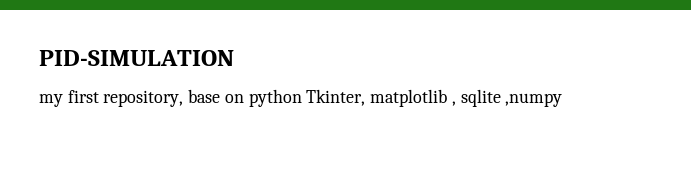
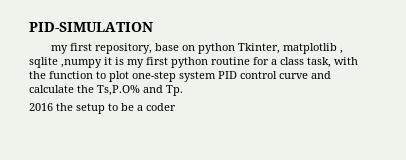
- my first repository, base on python Tkinter, matplotlib , sqlite ,numpy
+ my first repository, base on python Tkinter, matplotlib , sqlite ,numpy it is my first python routine for a class task, with the function to plot one-step system PID control curve and calculate the Ts,P.O% and Tp.
+ 2016 the setup to be a coder

